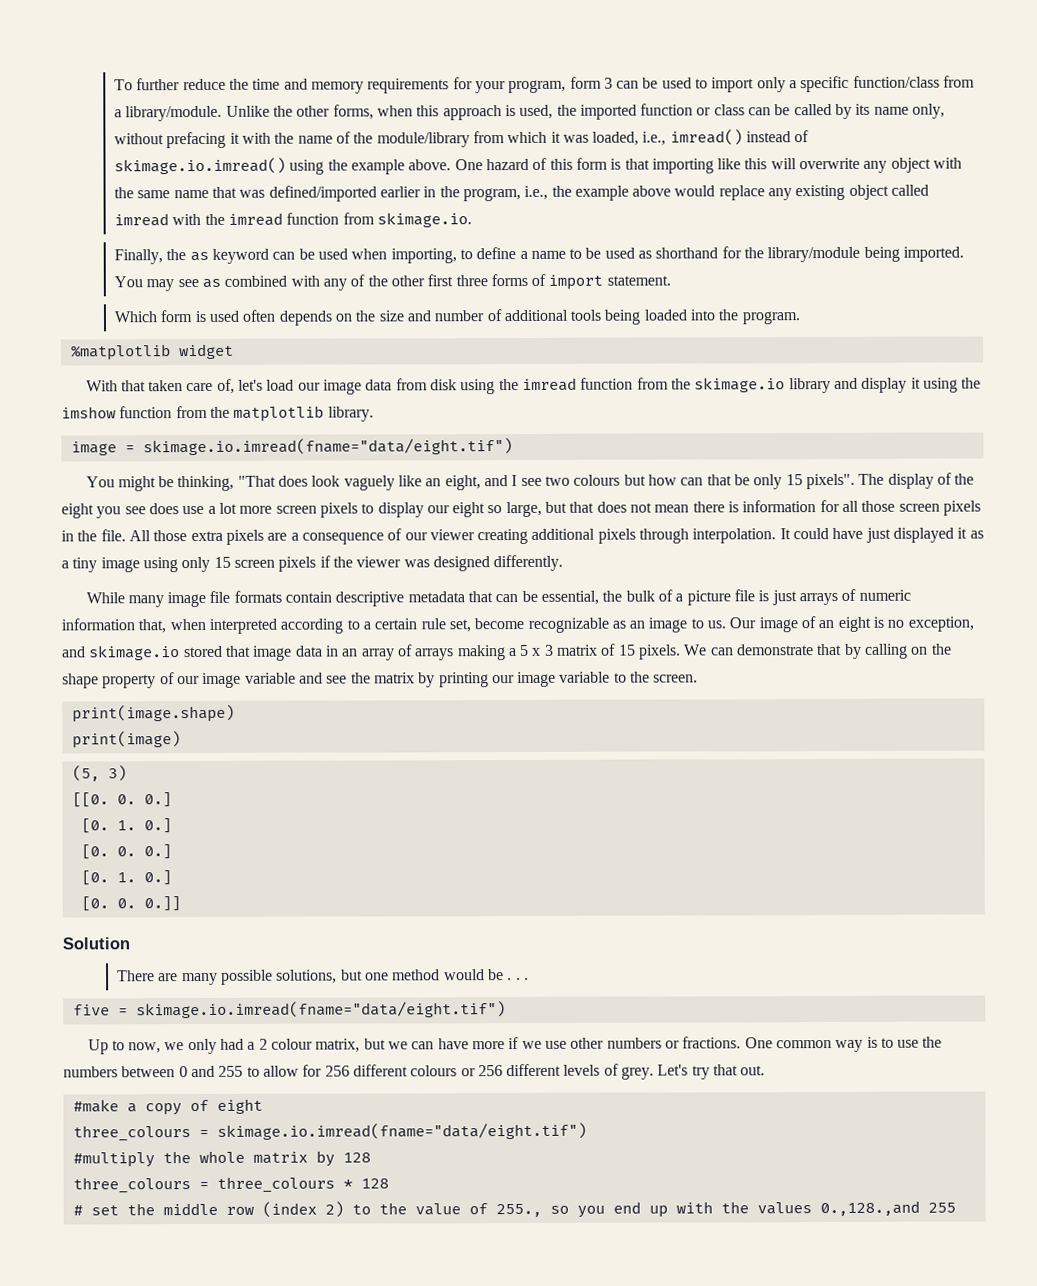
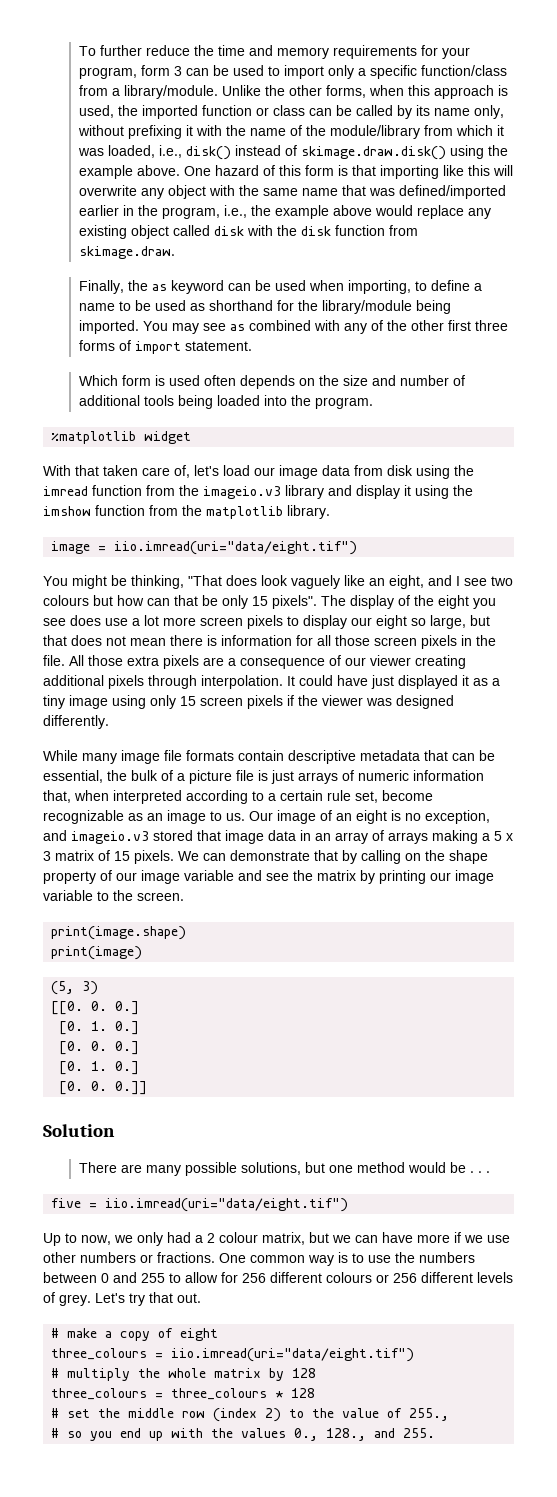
- Unlike the other forms, when this approach is used, the imported function or class can be called by its name only, without prefacing it with the name of the module/library from which it was loaded, i.e., imread() instead of skimage.io.imread() using the example above.
+ Unlike the other forms, when this approach is used, the imported function or class can be called by its name only, without prefixing it with the name of the module/library from which it was loaded, i.e., disk() instead of skimage.draw.disk() using the example above.
- One hazard of this form is that importing like this will overwrite any object with the same name that was defined/imported earlier in the program, i.e., the example above would replace any existing object called imread with the imread function from skimage.io.
+ One hazard of this form is that importing like this will overwrite any object with the same name that was defined/imported earlier in the program, i.e., the example above would replace any existing object called disk with the disk function from skimage.draw.
- With that taken care of, let's load our image data from disk using the imread function from the skimage.io library and display it using the imshow function from the matplotlib library.
+ With that taken care of, let's load our image data from disk using the imread function from the imageio.v3 library and display it using the imshow function from the matplotlib library.
- image = skimage.io.imread(fname="data/eight.tif")
+ image = iio.imread(uri="data/eight.tif")
- Our image of an eight is no exception, and skimage.io stored that image data in an array of arrays making a 5 x 3 matrix of 15 pixels.
+ Our image of an eight is no exception, and imageio.v3 stored that image data in an array of arrays making a 5 x 3 matrix of 15 pixels.
- five = skimage.io.imread(fname="data/eight.tif")
+ five = iio.imread(uri="data/eight.tif")
- #make a copy of eight
+ # make a copy of eight
- three_colours = skimage.io.imread(fname="data/eight.tif")
- #multiply the whole matrix by 128
+ three_colours = iio.imread(uri="data/eight.tif")
+ # multiply the whole matrix by 128
- # set the middle row (index 2) to the value of 255., so you end up with the values 0.,128.,and 255
+ # set the middle row (index 2) to the value of 255.,
+ # so you end up with the values 0., 128., and 255.

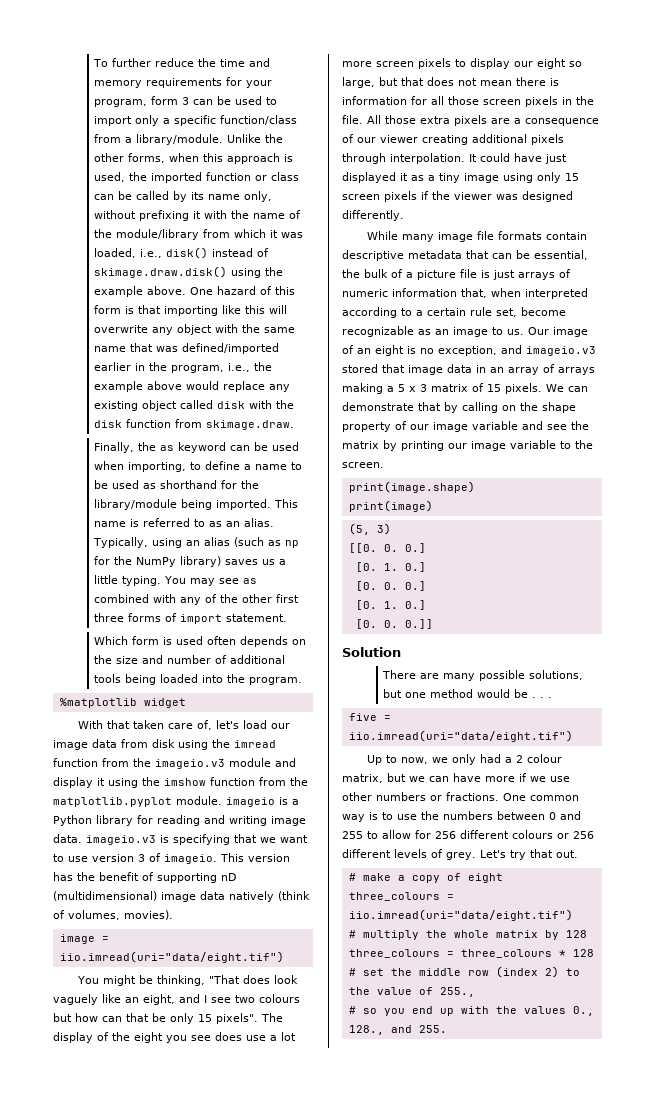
+ This name is referred to as an alias. Typically, using an alias (such as np for the NumPy library) saves us a little typing.
- With that taken care of, let's load our image data from disk using the imread function from the imageio.v3 library and display it using the imshow function from the matplotlib library.
+ With that taken care of, let's load our image data from disk using the imread function from the imageio.v3 module and display it using the imshow function from the matplotlib.pyplot module. imageio is a Python library for reading and writing image data. imageio.v3 is specifying that we want to use version 3 of imageio. This version has the benefit of supporting nD (multidimensional) image data natively (think of volumes, movies).

